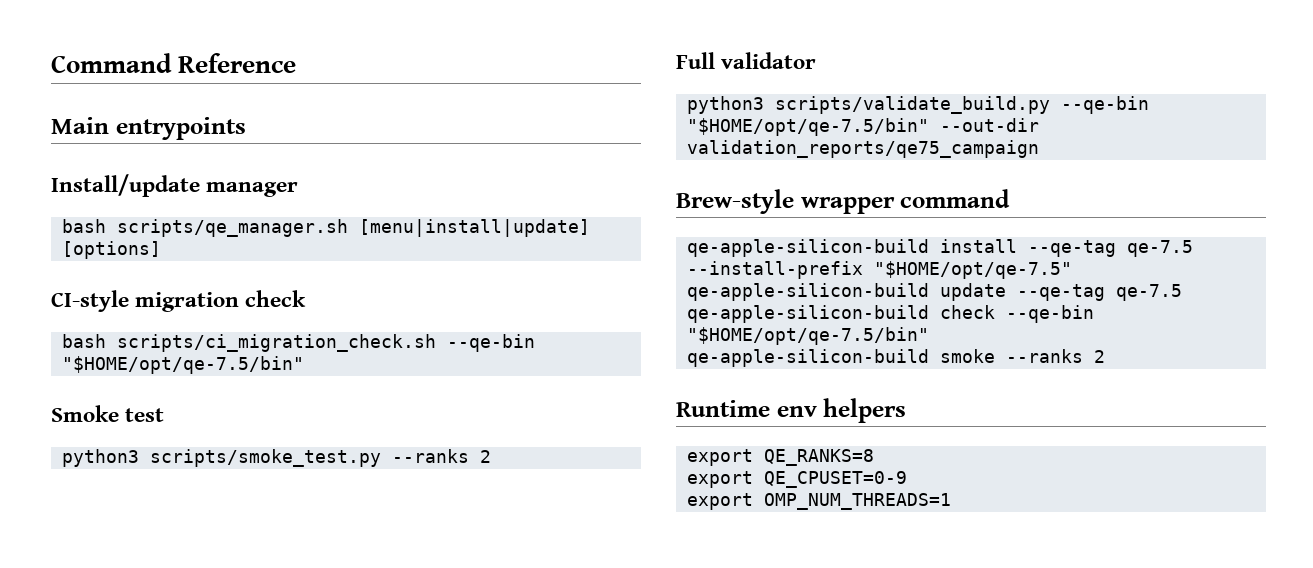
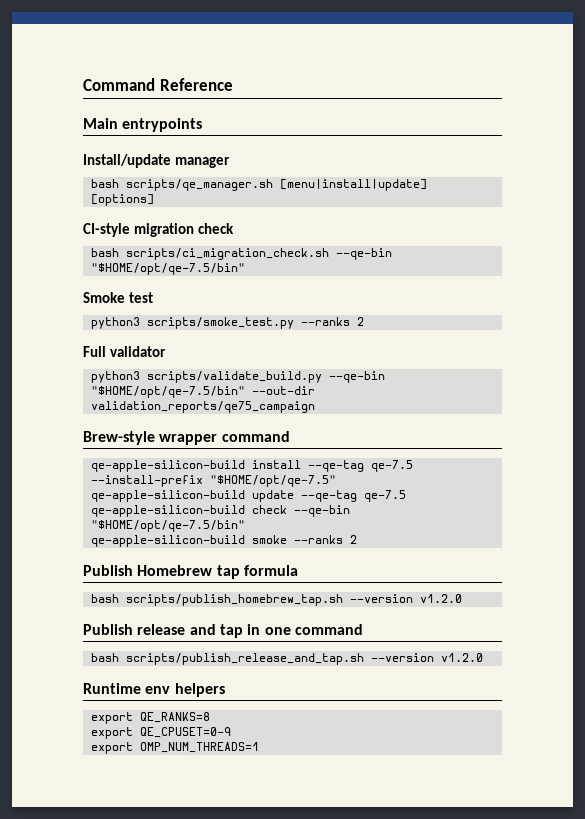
+ Publish Homebrew tap formula
+ bash scripts/publish_homebrew_tap.sh --version v1.2.0
+ Publish release and tap in one command
+ bash scripts/publish_release_and_tap.sh --version v1.2.0

